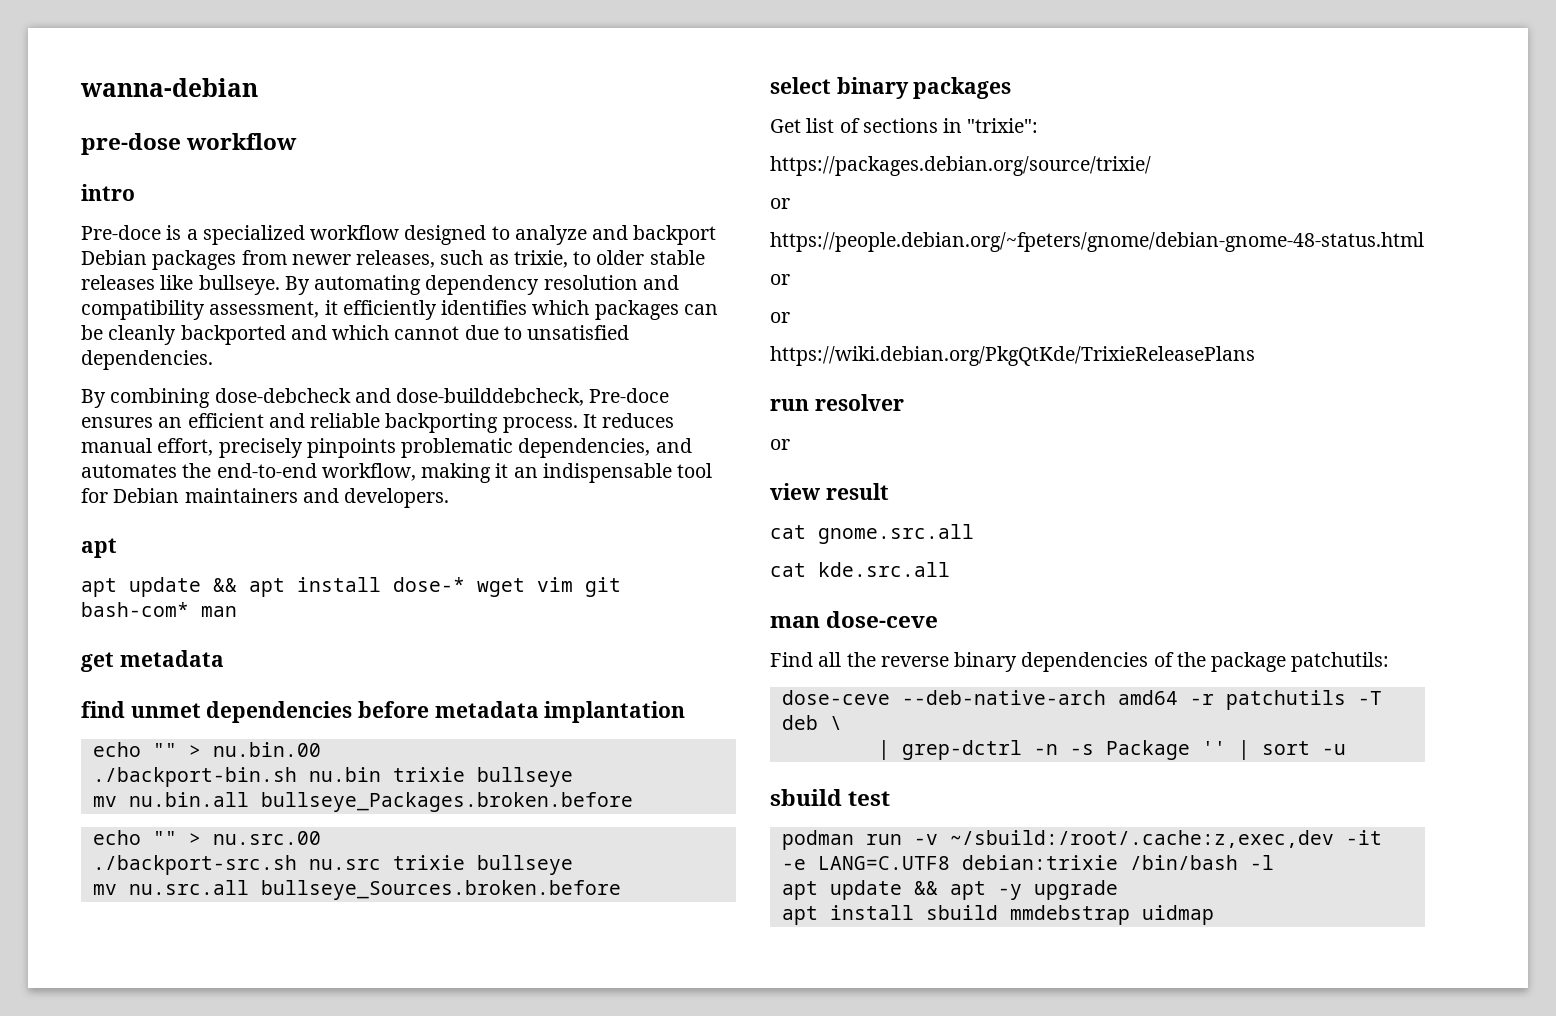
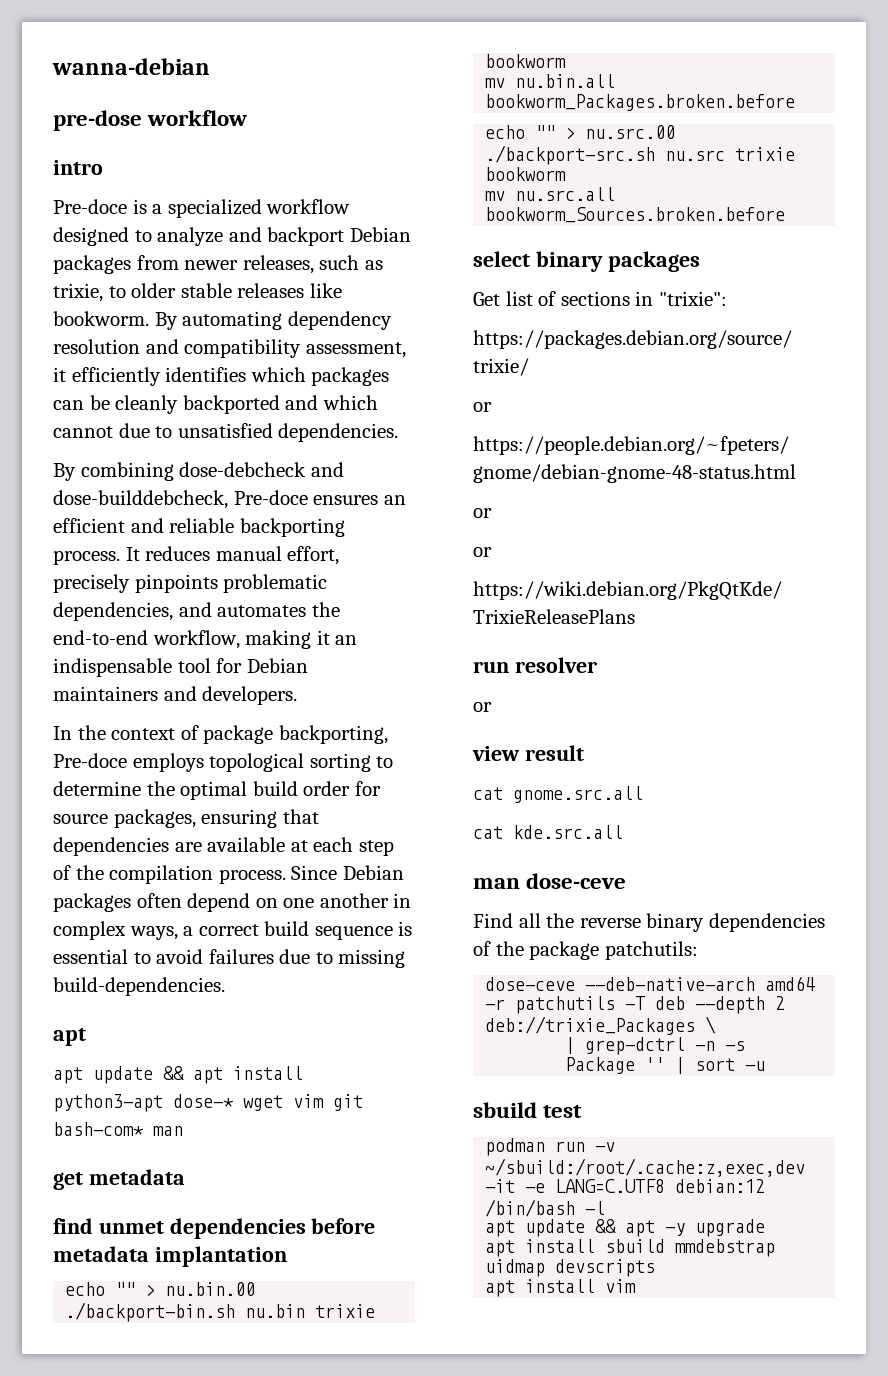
- Pre-doce is a specialized workflow designed to analyze and backport Debian packages from newer releases, such as trixie, to older stable releases like bullseye.
+ Pre-doce is a specialized workflow designed to analyze and backport Debian packages from newer releases, such as trixie, to older stable releases like bookworm.
+ In the context of package backporting, Pre-doce employs topological sorting to determine the optimal build order for source packages, ensuring that dependencies are available at each step of the compilation process. Since Debian packages often depend on one another in complex ways, a correct build sequence is essential to avoid failures due to missing build-dependencies.
- apt update && apt install dose-* wget vim git bash-com* man
+ apt update && apt install python3-apt dose-* wget vim git bash-com* man
- ./backport-bin.sh nu.bin trixie bullseye
+ ./backport-bin.sh nu.bin trixie bookworm
- mv nu.bin.all bullseye_Packages.broken.before
+ mv nu.bin.all bookworm_Packages.broken.before
- ./backport-src.sh nu.src trixie bullseye
+ ./backport-src.sh nu.src trixie bookworm
- mv nu.src.all bullseye_Sources.broken.before
+ mv nu.src.all bookworm_Sources.broken.before
- dose-ceve --deb-native-arch amd64 -r patchutils -T deb \
+ dose-ceve --deb-native-arch amd64 -r patchutils -T deb --depth 2 deb://trixie_Packages \
- podman run -v ~/sbuild:/root/.cache:z,exec,dev -it -e LANG=C.UTF8 debian:trixie /bin/bash -l
+ podman run -v ~/sbuild:/root/.cache:z,exec,dev -it -e LANG=C.UTF8 debian:12 /bin/bash -l
- apt install sbuild mmdebstrap uidmap
+ apt install sbuild mmdebstrap uidmap devscripts
+ apt install vim

